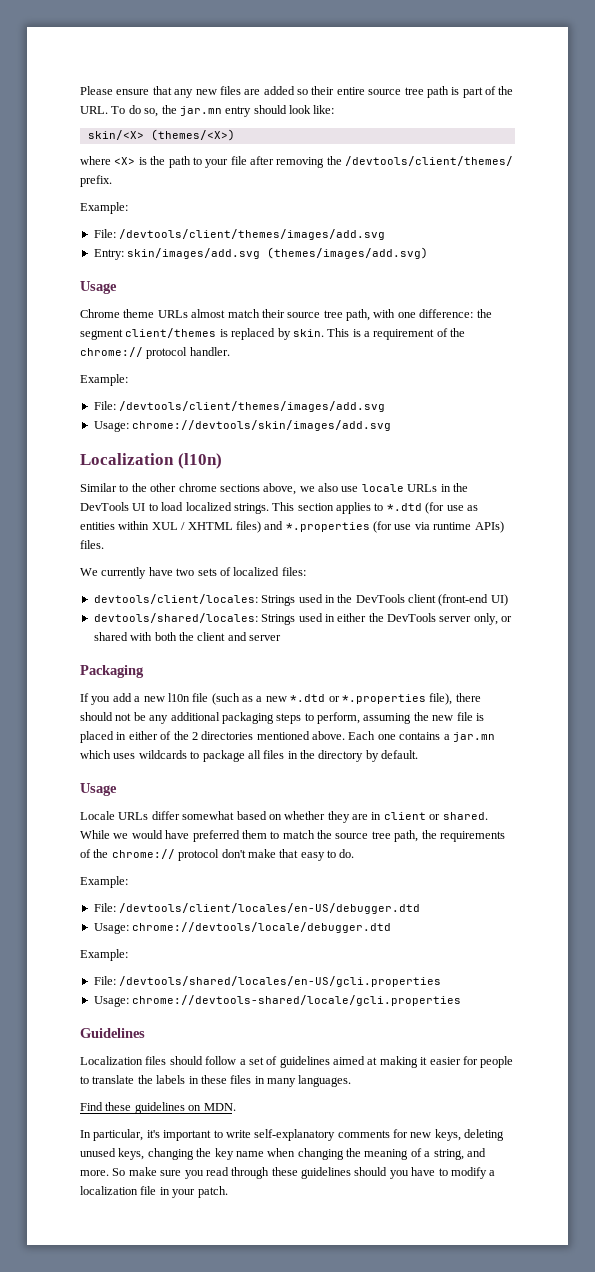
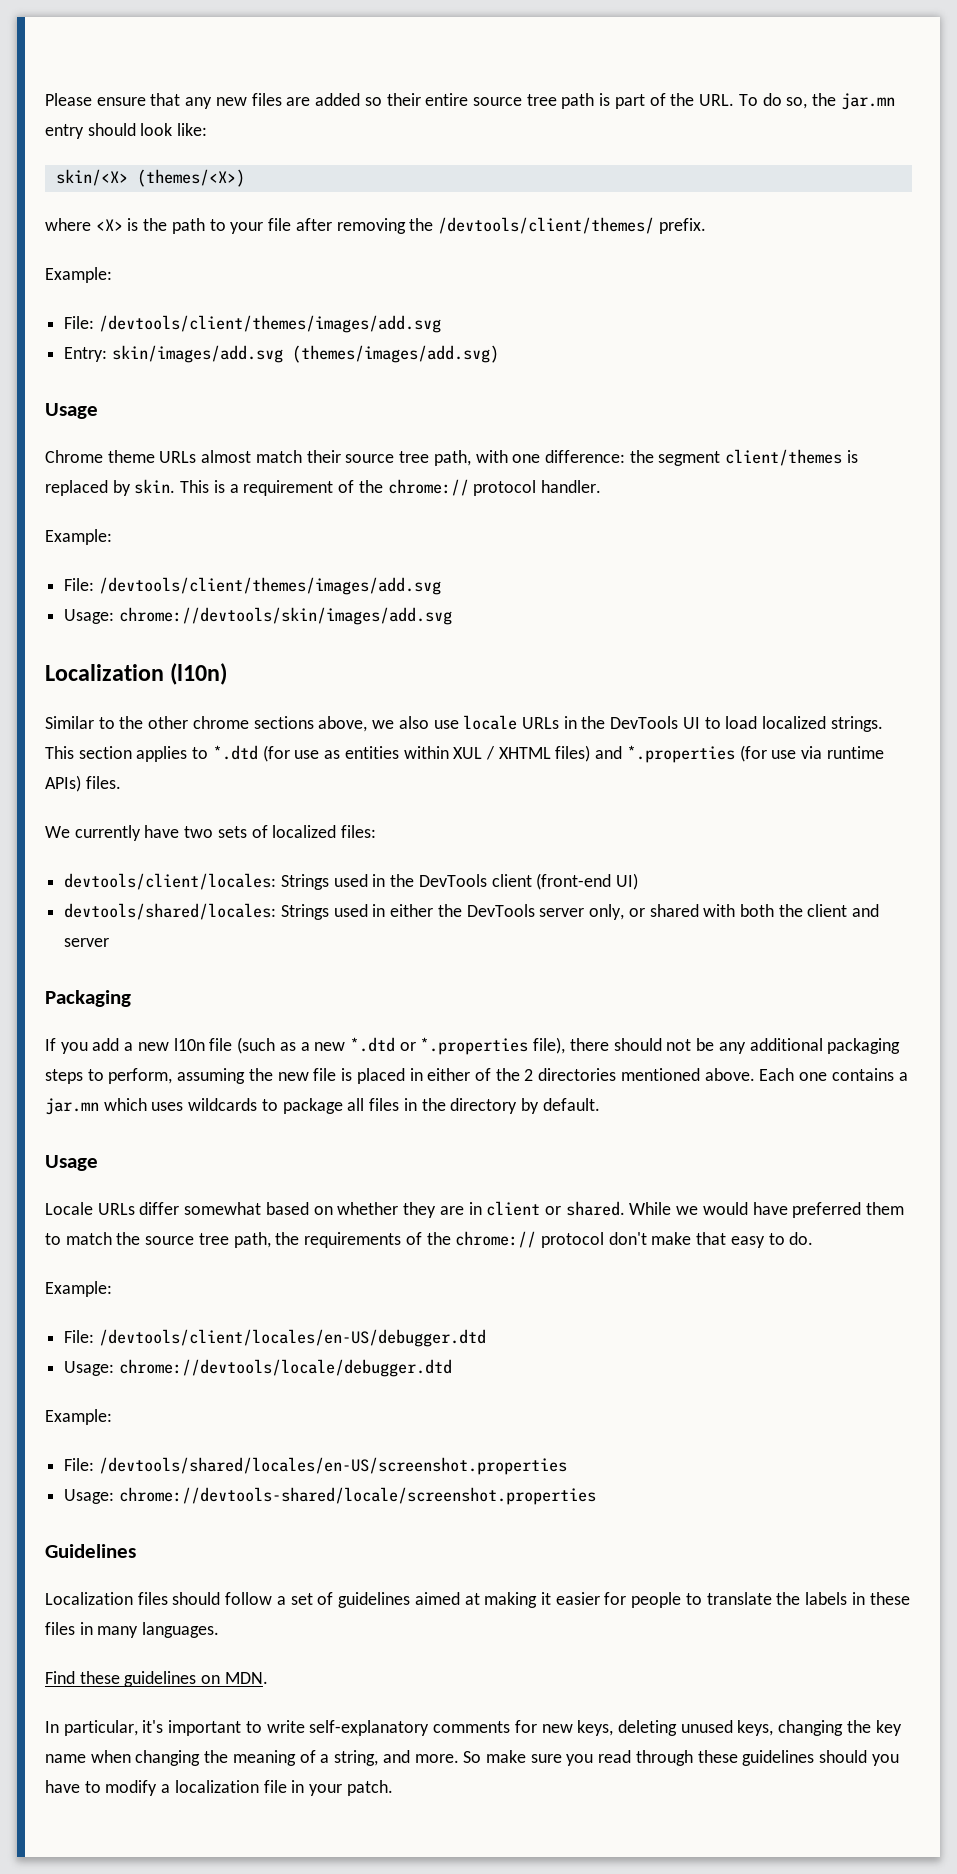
- File: /devtools/shared/locales/en-US/gcli.properties
- Usage: chrome://devtools-shared/locale/gcli.properties
+ File: /devtools/shared/locales/en-US/screenshot.properties
+ Usage: chrome://devtools-shared/locale/screenshot.properties

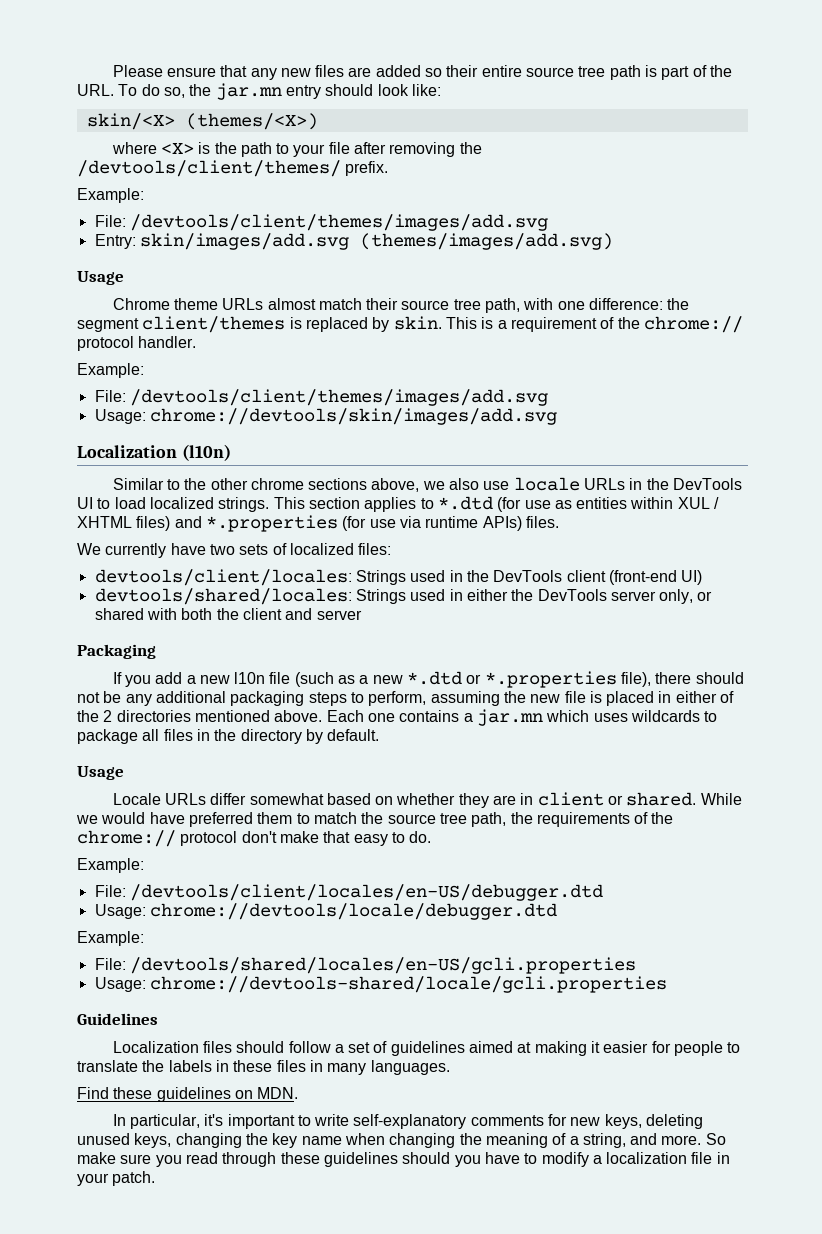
- File: /devtools/shared/locales/en-US/screenshot.properties
- Usage: chrome://devtools-shared/locale/screenshot.properties
+ File: /devtools/shared/locales/en-US/gcli.properties
+ Usage: chrome://devtools-shared/locale/gcli.properties

